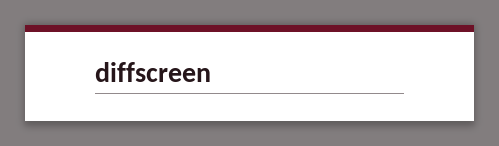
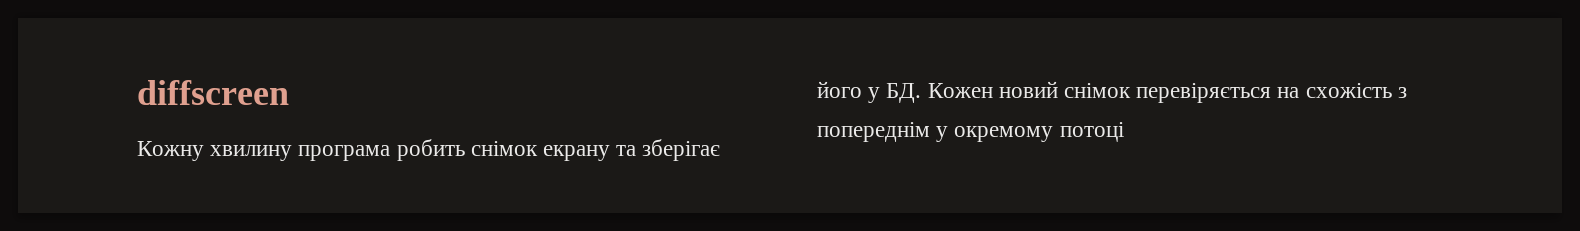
+ Кожну хвилину програма робить снімок екрану та зберігає його у БД. Кожен новий снімок перевіряється на схожість з попереднім у окремому потоці

